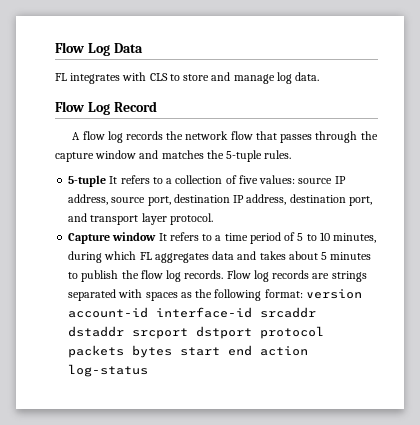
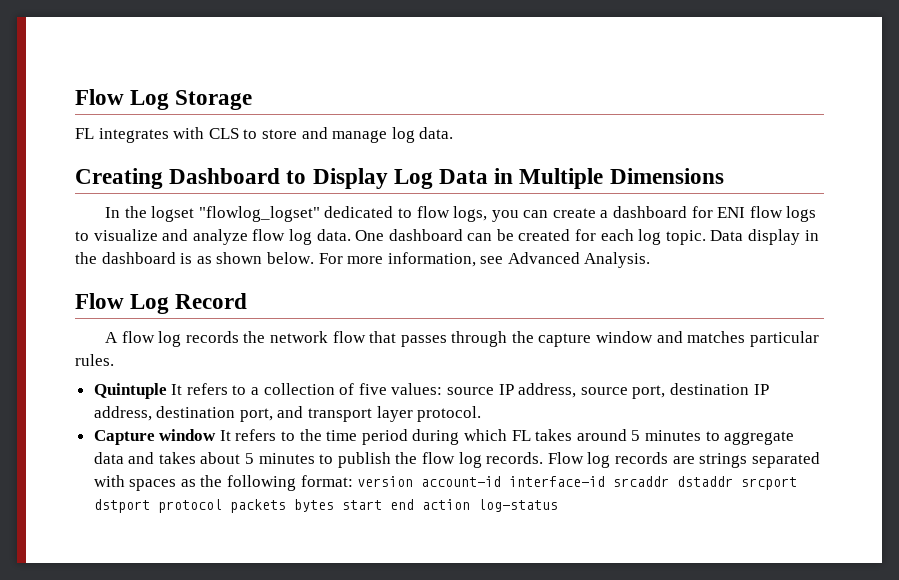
- Flow Log Data
+ Flow Log Storage
+ Creating Dashboard to Display Log Data in Multiple Dimensions
+ In the logset "flowlog_logset" dedicated to flow logs, you can create a dashboard for ENI flow logs to visualize and analyze flow log data. One dashboard can be created for each log topic. Data display in the dashboard is as shown below. For more information, see Advanced Analysis.
- A flow log records the network flow that passes through the capture window and matches the 5-tuple rules.
+ A flow log records the network flow that passes through the capture window and matches particular rules.
- 5-tuple It refers to a collection of five values: source IP address, source port, destination IP address, destination port, and transport layer protocol.
+ Quintuple It refers to a collection of five values: source IP address, source port, destination IP address, destination port, and transport layer protocol.
- Capture window It refers to a time period of 5 to 10 minutes, during which FL aggregates data and takes about 5 minutes to publish the flow log records.
+ Capture window It refers to the time period during which FL takes around 5 minutes to aggregate data and takes about 5 minutes to publish the flow log records.

